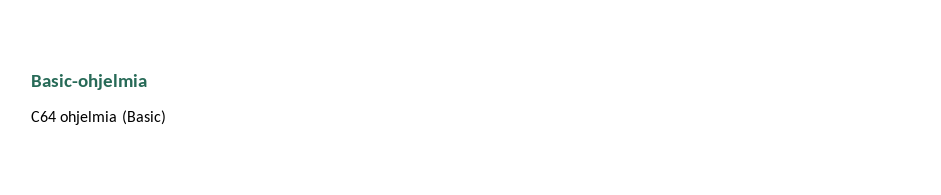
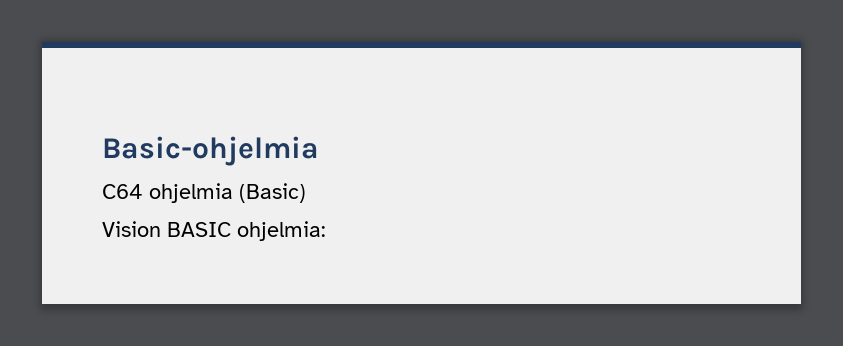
+ Vision BASIC ohjelmia:

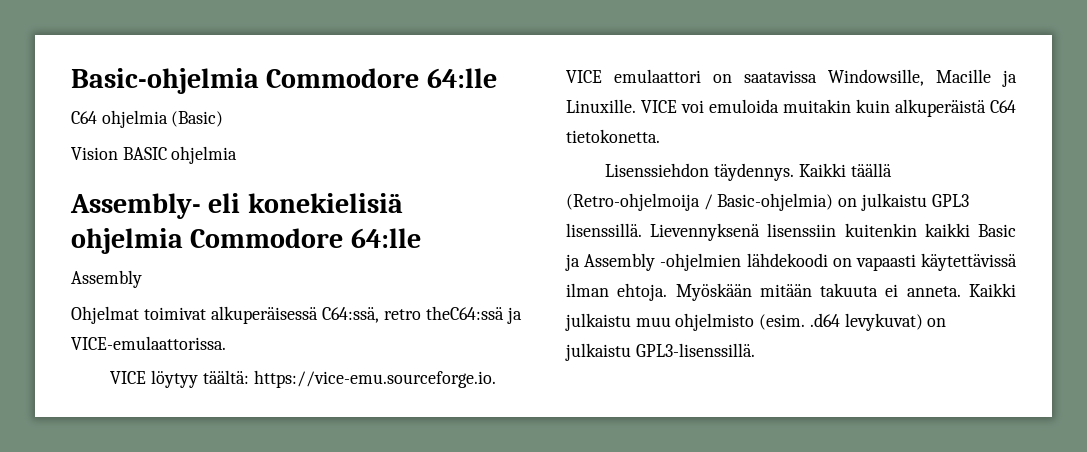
- Basic-ohjelmia
+ Basic-ohjelmia Commodore 64:lle
- Vision BASIC ohjelmia:
+ Vision BASIC ohjelmia
+ Assembly- eli konekielisiä ohjelmia Commodore 64:lle
+ Assembly
+ Ohjelmat toimivat alkuperäisessä C64:ssä, retro theC64:ssä ja VICE-emulaattorissa.
+ VICE löytyy täältä: https://vice-emu.sourceforge.io. VICE emulaattori on saatavissa Windowsille, Macille ja Linuxille. VICE voi emuloida muitakin kuin alkuperäistä C64 tietokonetta.
+ Lisenssiehdon täydennys. Kaikki täällä (Retro-ohjelmoija / Basic-ohjelmia) on julkaistu GPL3 lisenssillä. Lievennyksenä lisenssiin kuitenkin kaikki Basic ja Assembly -ohjelmien lähdekoodi on vapaasti käytettävissä ilman ehtoja. Myöskään mitään takuuta ei anneta. Kaikki julkaistu muu ohjelmisto (esim. .d64 levykuvat) on julkaistu GPL3-lisenssillä.

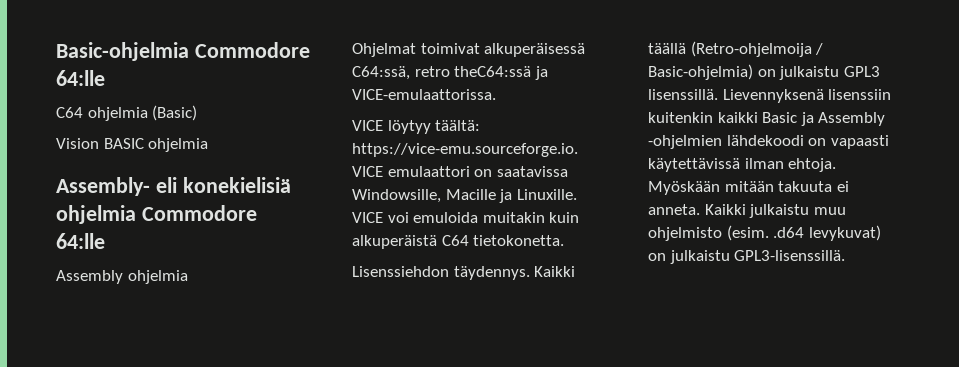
  Assembly- eli konekielisiä ohjelmia Commodore 64:lle
- Assembly
+ Assembly ohjelmia

